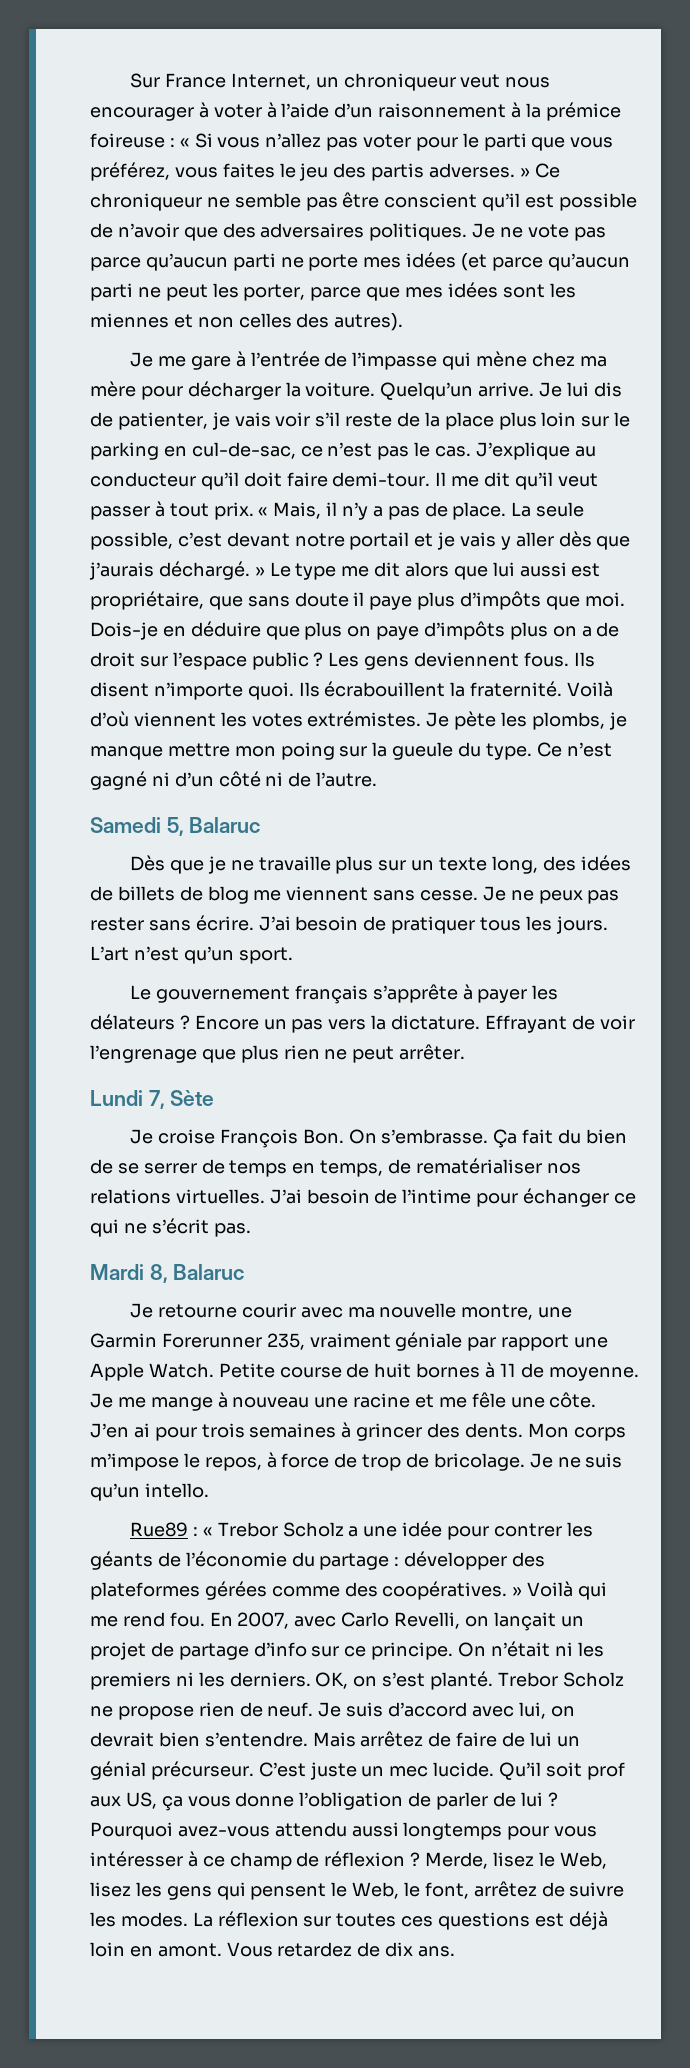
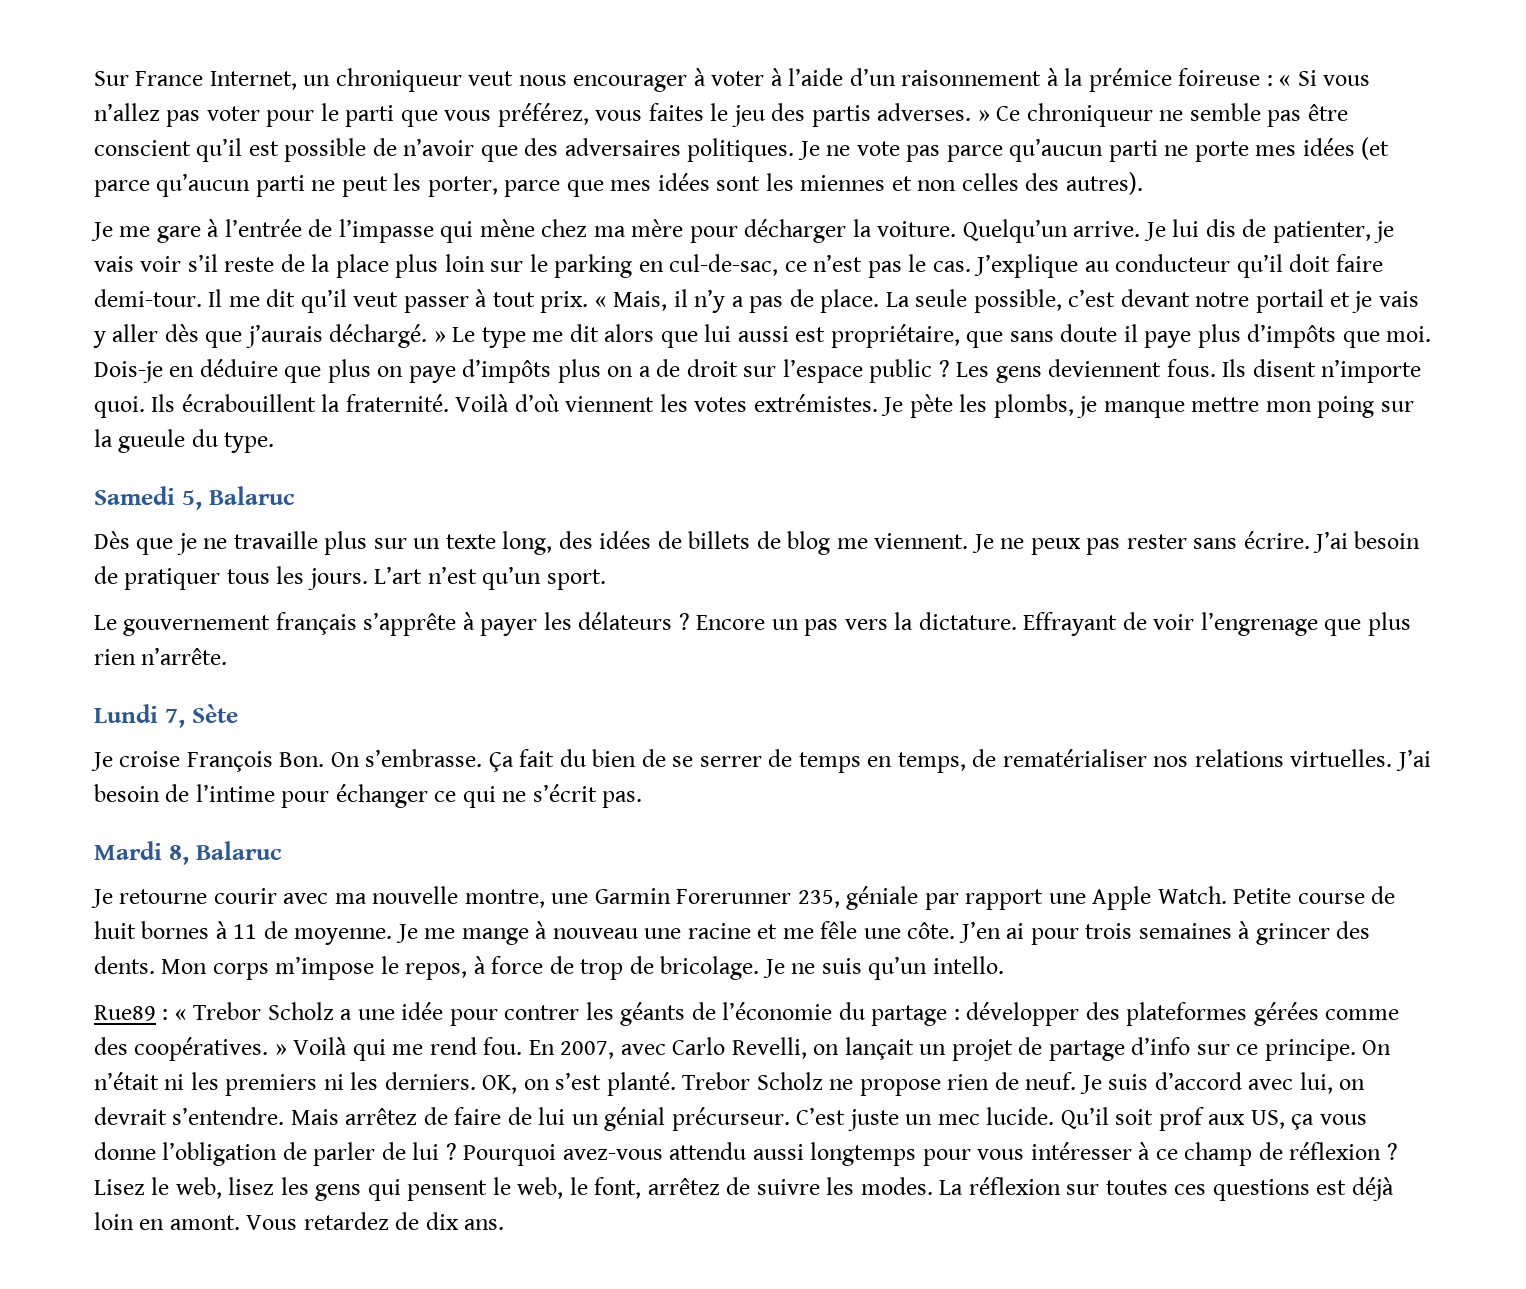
- Ce n’est gagné ni d’un côté ni de l’autre.
- Dès que je ne travaille plus sur un texte long, des idées de billets de blog me viennent sans cesse.
+ Dès que je ne travaille plus sur un texte long, des idées de billets de blog me viennent.
- Effrayant de voir l’engrenage que plus rien ne peut arrêter.
+ Effrayant de voir l’engrenage que plus rien n’arrête.
- Je retourne courir avec ma nouvelle montre, une Garmin Forerunner 235, vraiment géniale par rapport une Apple Watch.
+ Je retourne courir avec ma nouvelle montre, une Garmin Forerunner 235, géniale par rapport une Apple Watch.
- Je suis d’accord avec lui, on devrait bien s’entendre.
+ Je suis d’accord avec lui, on devrait s’entendre.
- Merde, lisez le Web, lisez les gens qui pensent le Web, le font, arrêtez de suivre les modes.
+ Lisez le web, lisez les gens qui pensent le web, le font, arrêtez de suivre les modes.

